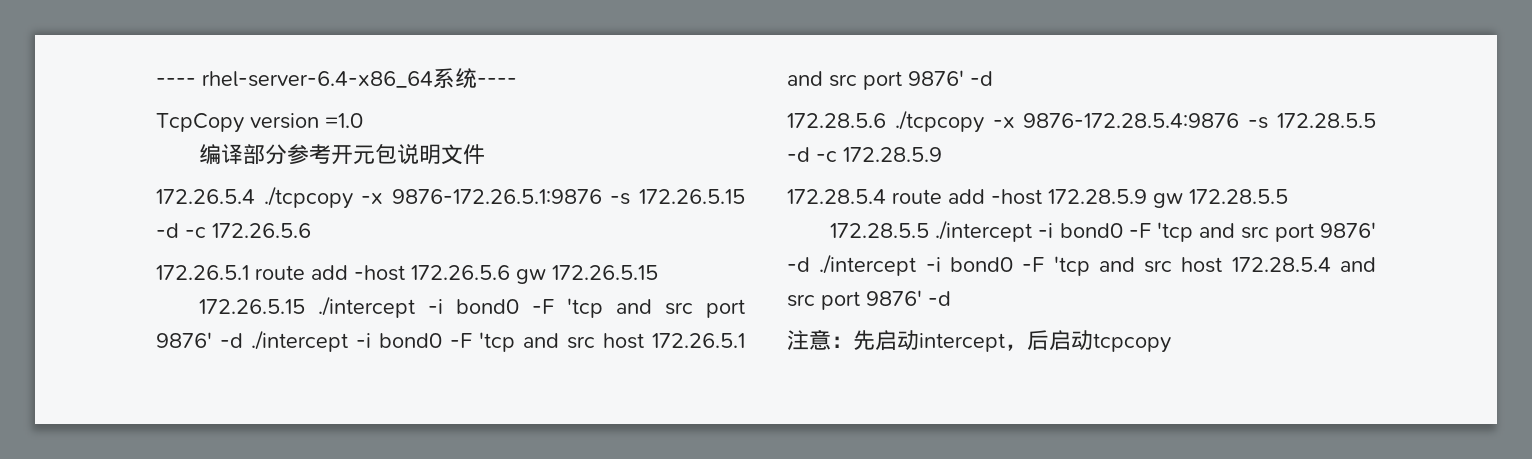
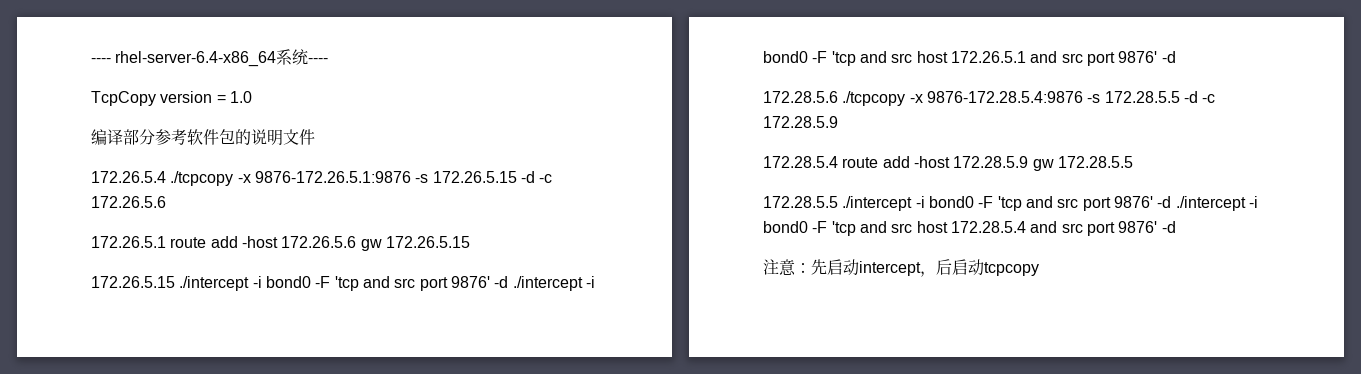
- TcpCopy version =1.0
+ TcpCopy version = 1.0
- 编译部分参考开元包说明文件
+ 编译部分参考软件包的说明文件

